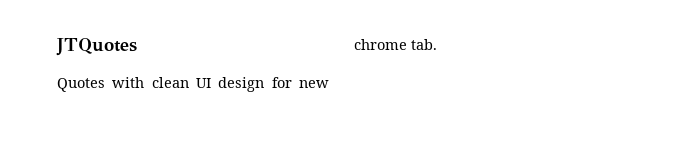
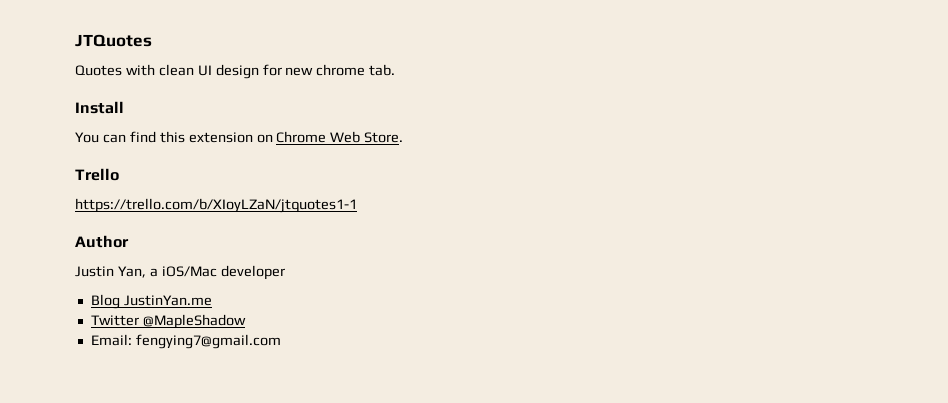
+ Install
+ You can find this extension on Chrome Web Store.
+ Trello
+ https://trello.com/b/XIoyLZaN/jtquotes1-1
+ Author
+ Justin Yan, a iOS/Mac developer
+ Blog JustinYan.me
+ Twitter @MapleShadow
+ Email: fengying7@gmail.com

